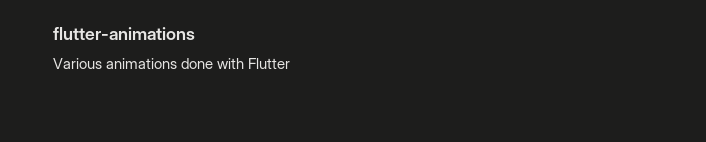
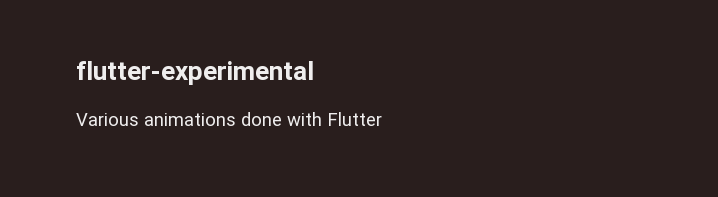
- flutter-animations
+ flutter-experimental

